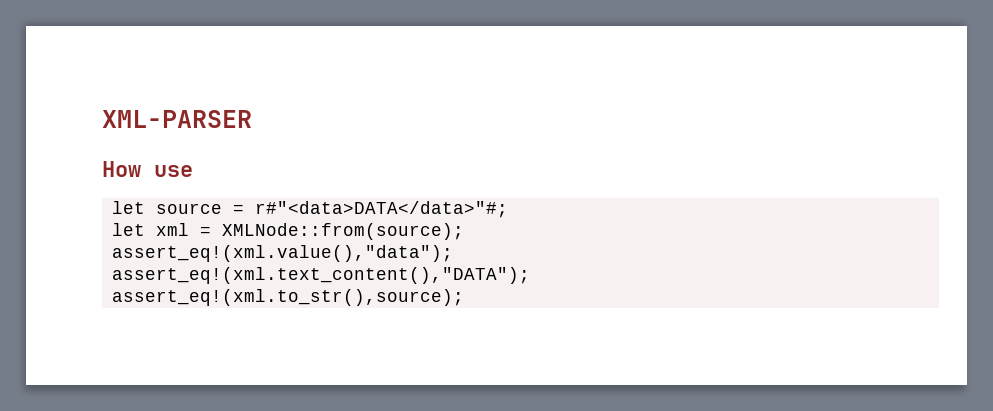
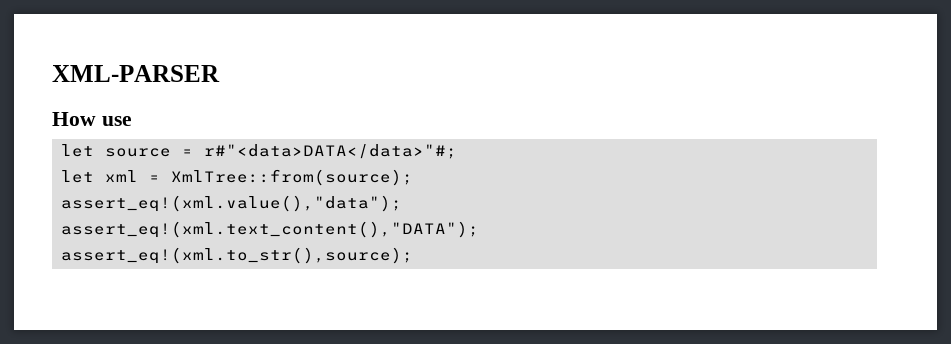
- let xml = XMLNode::from(source);
+ let xml = XmlTree::from(source);

